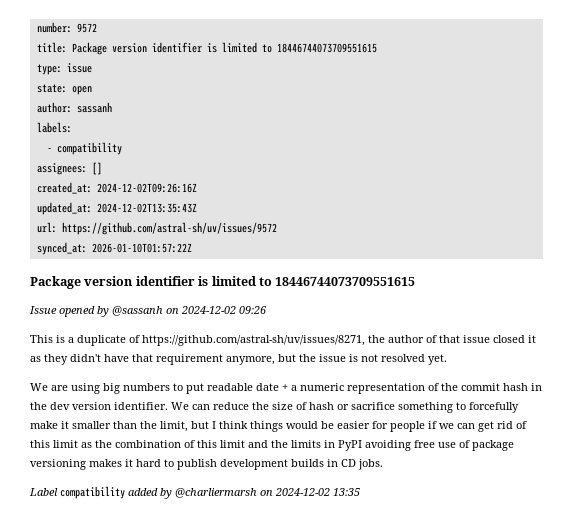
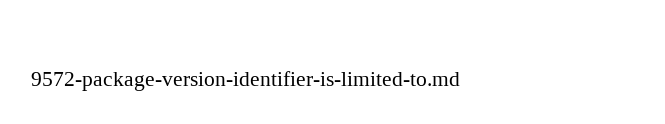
- number: 9572
- title: Package version identifier is limited to 18446744073709551615
- type: issue
- state: open
- author: sassanh
- labels:
- - compatibility
- assignees: []
- created_at: 2024-12-02T09:26:16Z
- updated_at: 2024-12-02T13:35:43Z
- url: https://github.com/astral-sh/uv/issues/9572
- synced_at: 2026-01-10T01:57:22Z
- Package version identifier is limited to 18446744073709551615
- Issue opened by @sassanh on 2024-12-02 09:26
- This is a duplicate of https://github.com/astral-sh/uv/issues/8271, the author of that issue closed it as they didn't have that requirement anymore, but the issue is not resolved yet.
- We are using big numbers to put readable date + a numeric representation of the commit hash in the dev version identifier. We can reduce the size of hash or sacrifice something to forcefully make it smaller than the limit, but I think things would be easier for people if we can get rid of this limit as the combination of this limit and the limits in PyPI avoiding free use of package versioning makes it hard to publish development builds in CD jobs.
- Label compatibility added by @charliermarsh on 2024-12-02 13:35
+ 9572-package-version-identifier-is-limited-to.md

